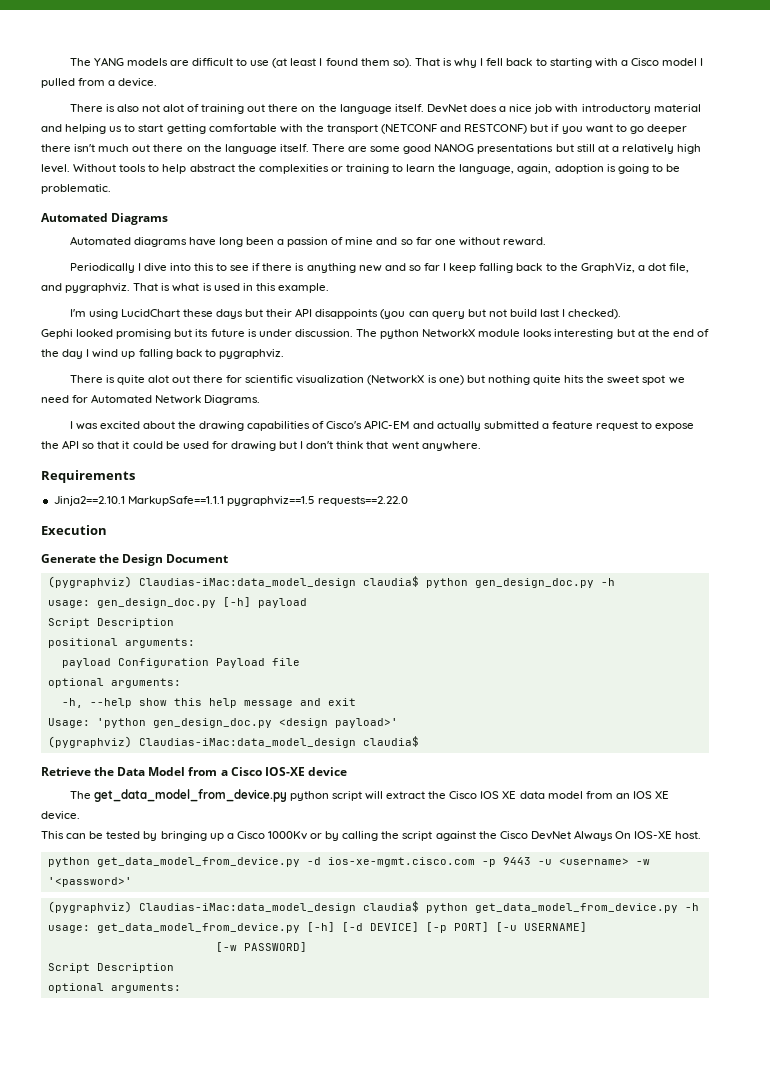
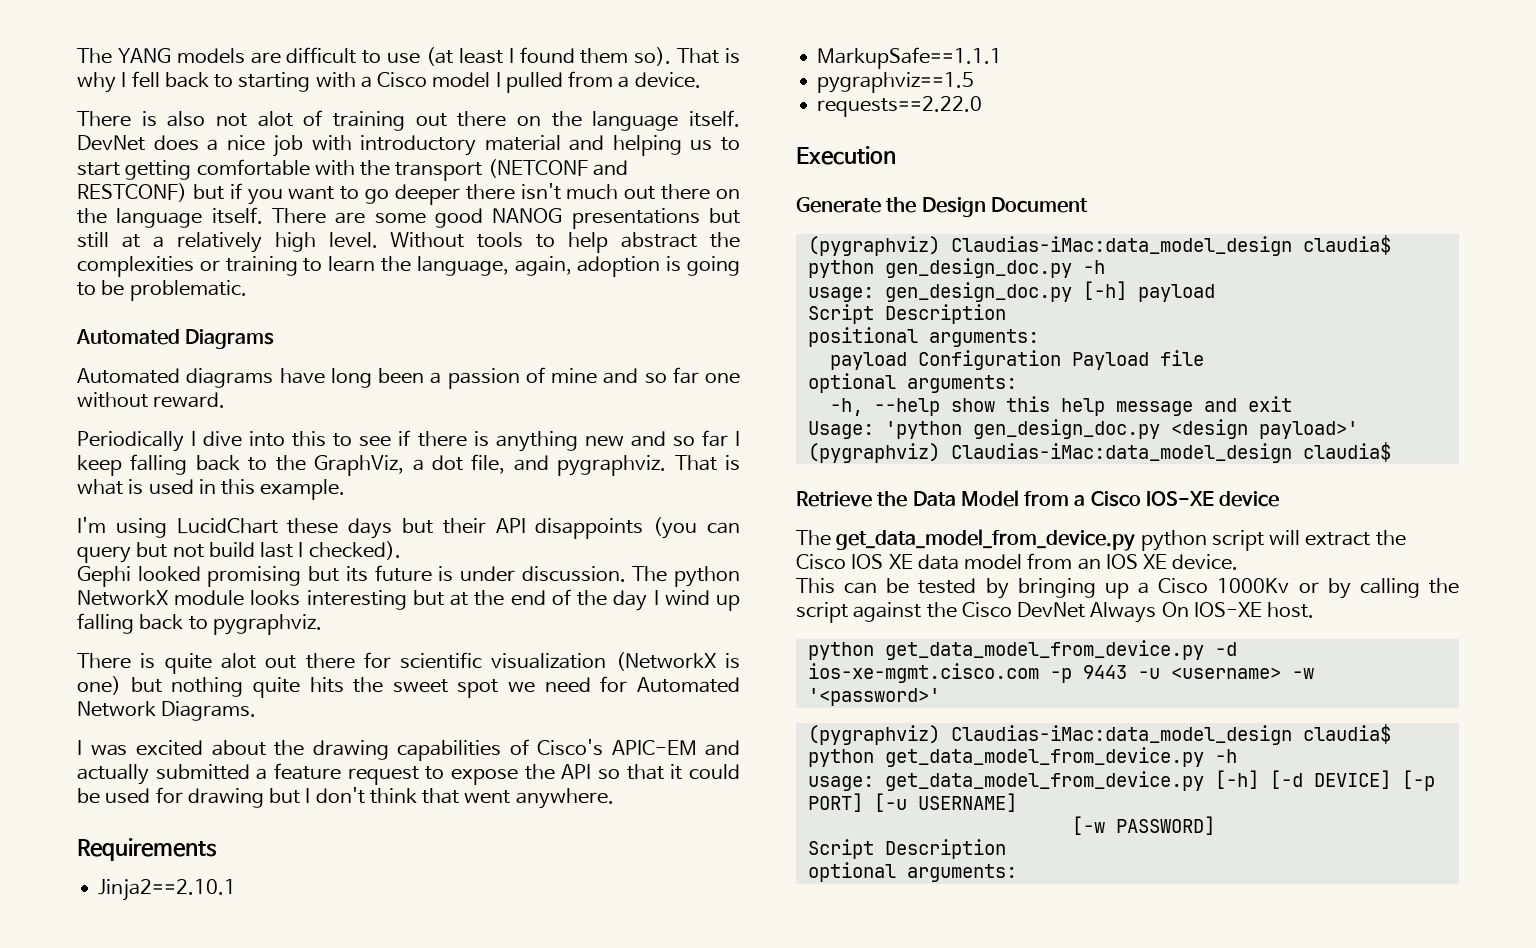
- Jinja2==2.10.1 MarkupSafe==1.1.1 pygraphviz==1.5 requests==2.22.0
+ Jinja2==2.10.1
+ MarkupSafe==1.1.1
+ pygraphviz==1.5
+ requests==2.22.0

